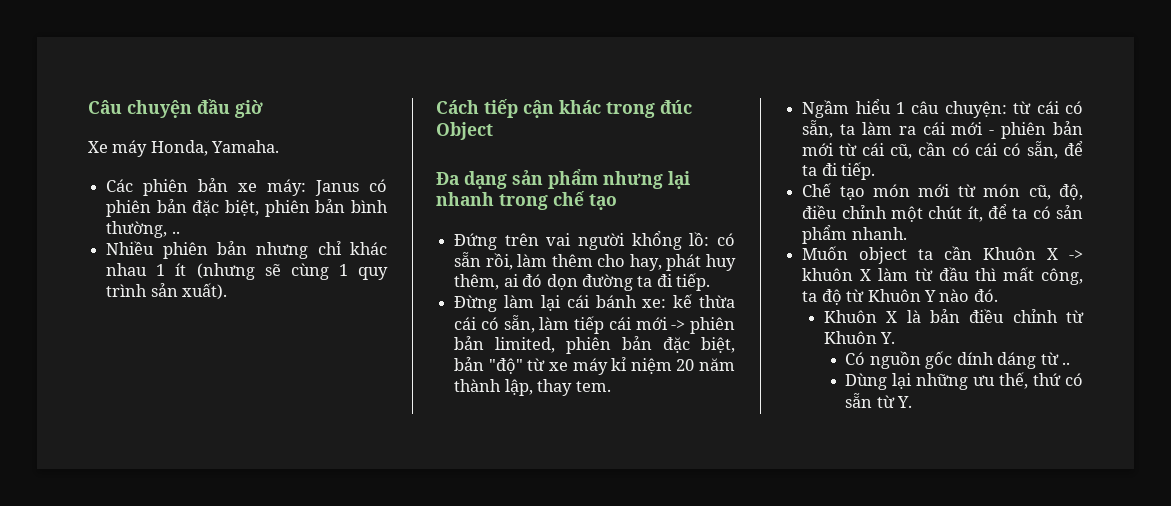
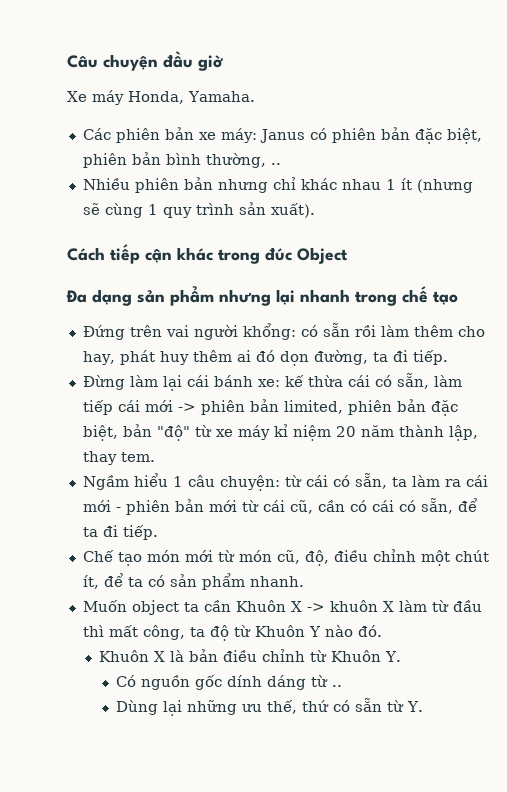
- Đứng trên vai người khổng lồ: có sẵn rồi, làm thêm cho hay, phát huy thêm, ai đó dọn đường ta đi tiếp.
+ Đứng trên vai người khổng: có sẵn rồi làm thêm cho hay, phát huy thêm ai đó dọn đường, ta đi tiếp.

